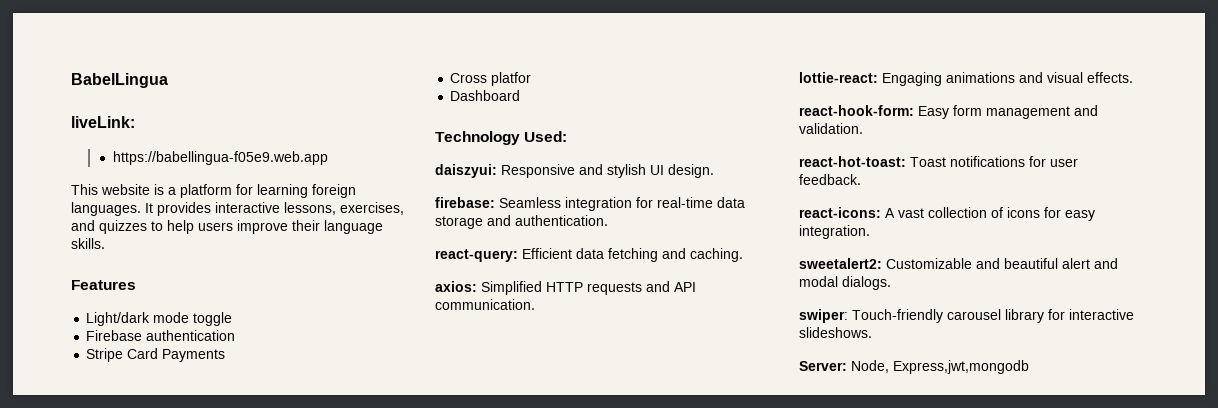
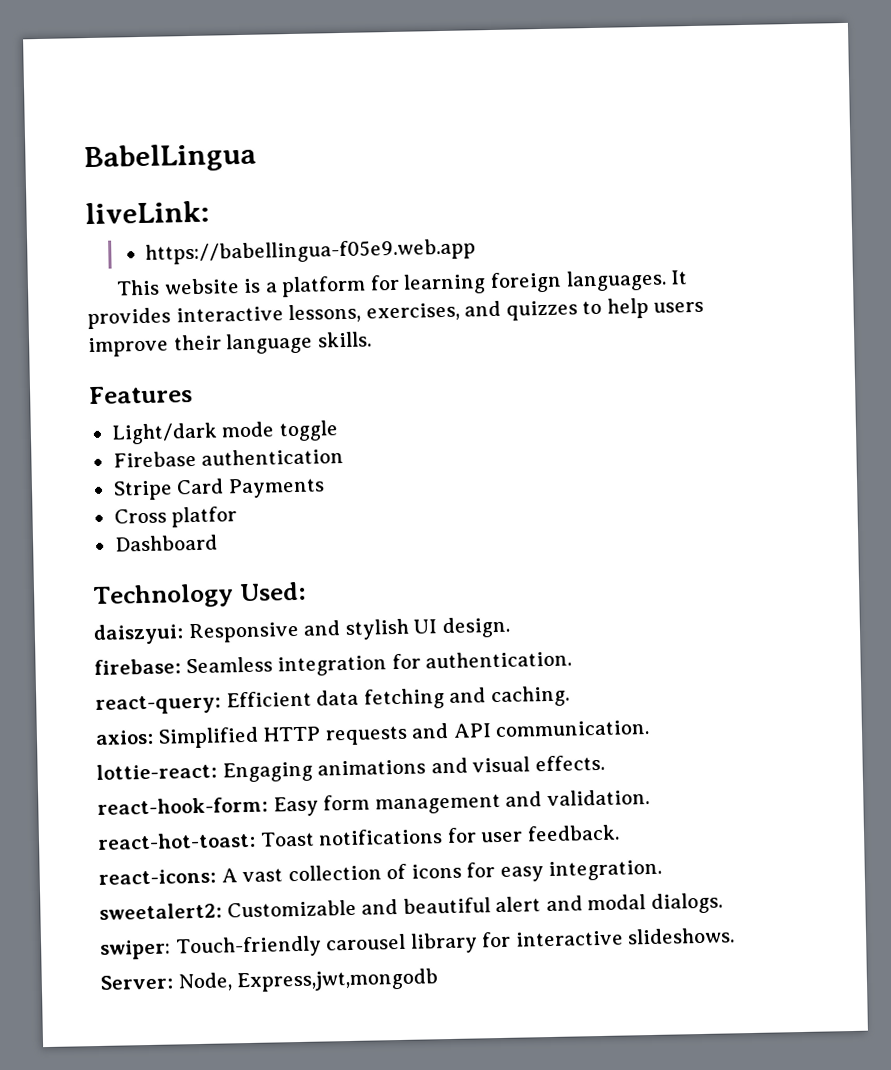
- firebase: Seamless integration for real-time data storage and authentication.
+ firebase: Seamless integration for authentication.

